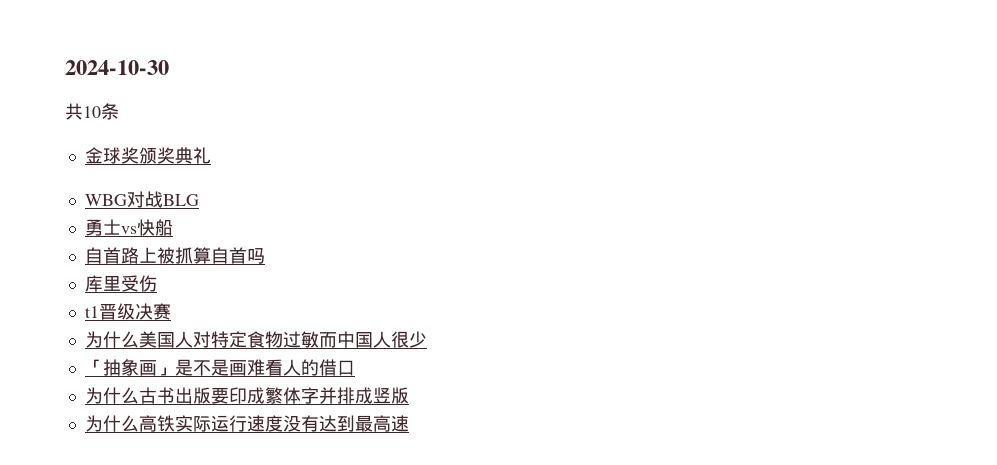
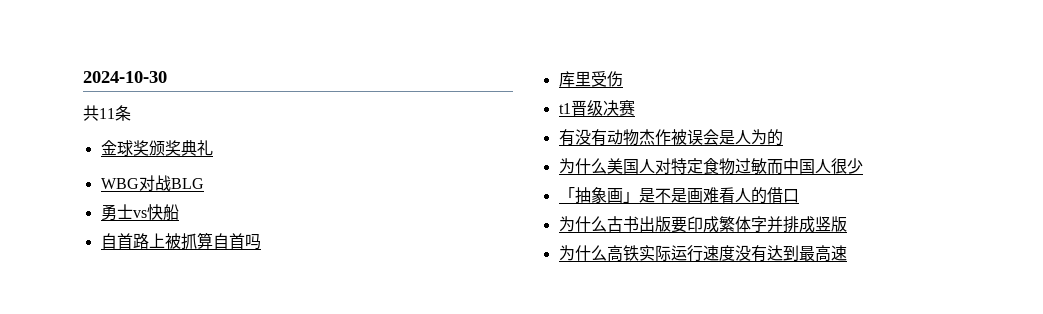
- 共10条
+ 共11条
+ 有没有动物杰作被误会是人为的

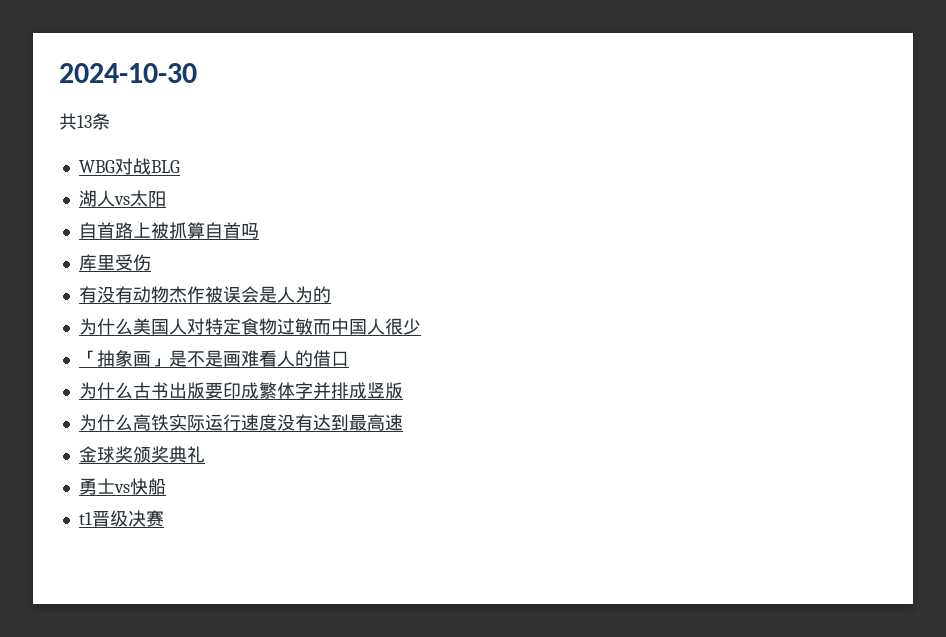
- 共11条
+ 共13条
- 金球奖颁奖典礼
- 勇士vs快船
+ 湖人vs太阳
- t1晋级决赛
+ 金球奖颁奖典礼
+ 勇士vs快船
+ t1晋级决赛

